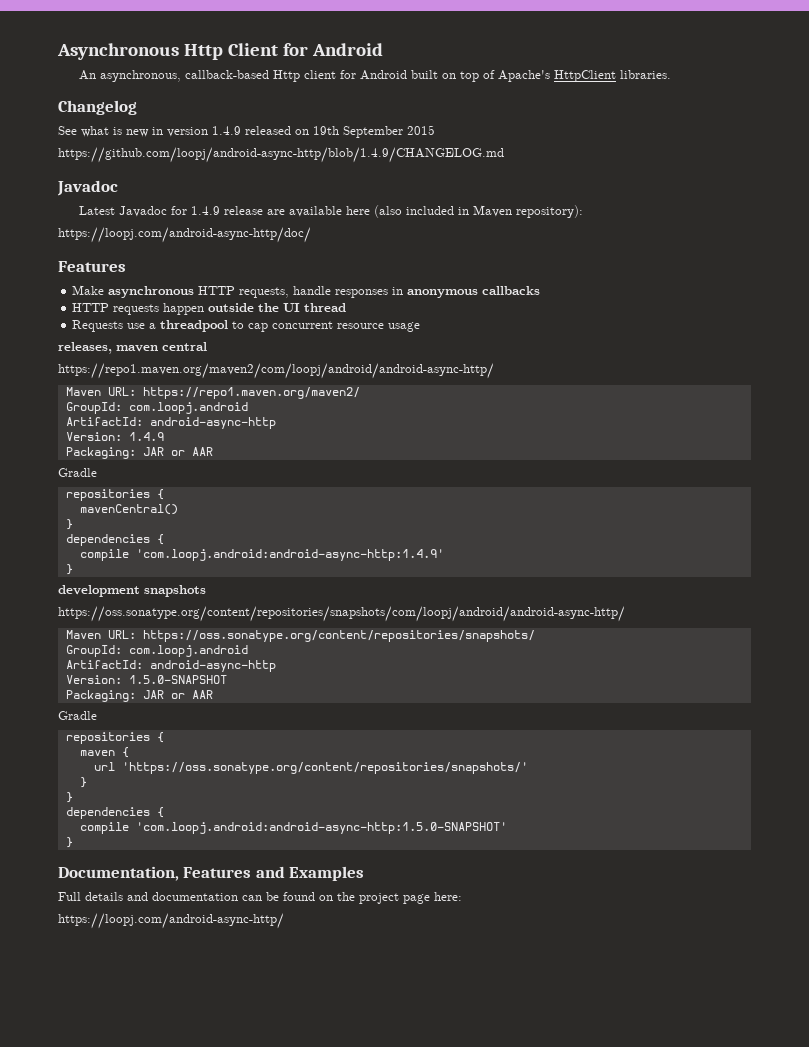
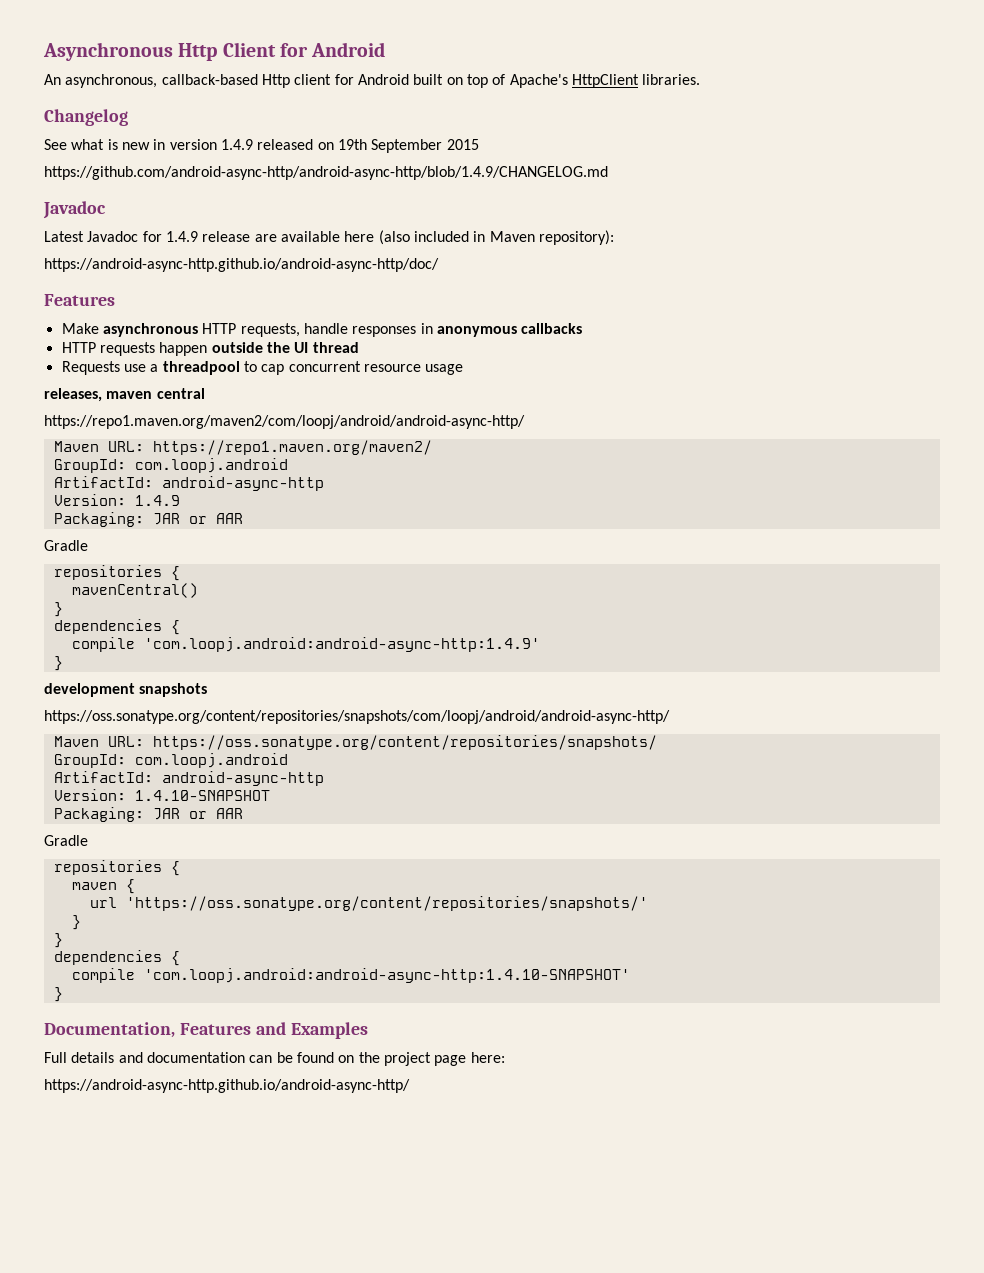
- https://github.com/loopj/android-async-http/blob/1.4.9/CHANGELOG.md
+ https://github.com/android-async-http/android-async-http/blob/1.4.9/CHANGELOG.md
- https://loopj.com/android-async-http/doc/
+ https://android-async-http.github.io/android-async-http/doc/
- Version: 1.5.0-SNAPSHOT
+ Version: 1.4.10-SNAPSHOT
- compile 'com.loopj.android:android-async-http:1.5.0-SNAPSHOT'
+ compile 'com.loopj.android:android-async-http:1.4.10-SNAPSHOT'
- https://loopj.com/android-async-http/
+ https://android-async-http.github.io/android-async-http/

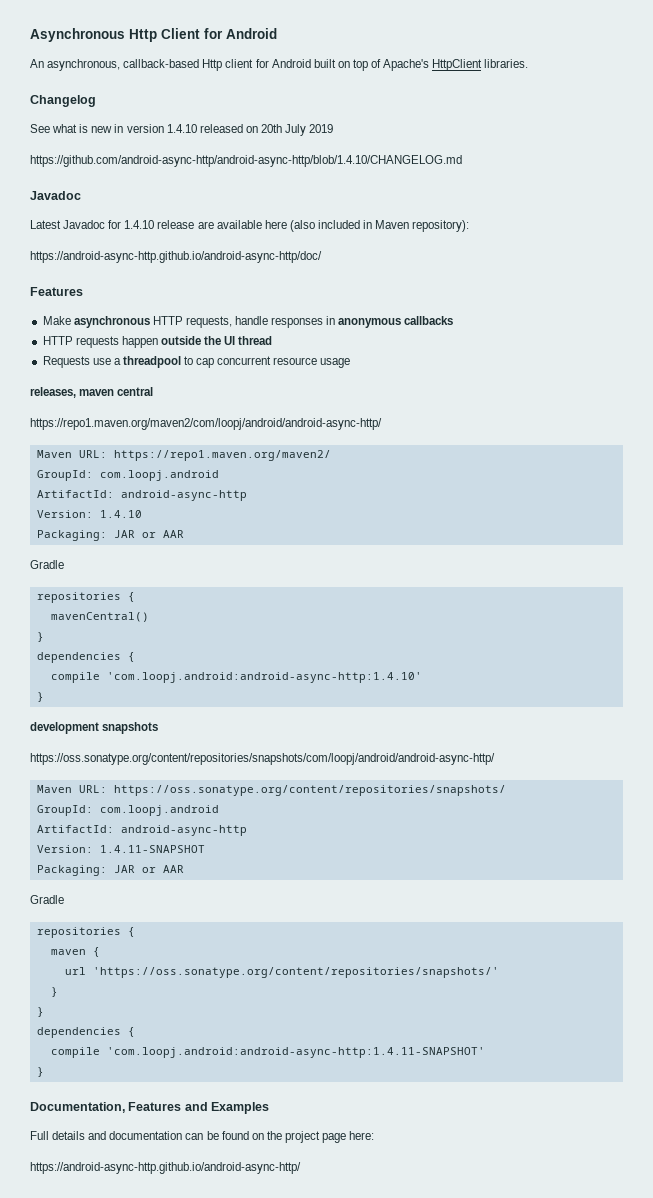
- See what is new in version 1.4.9 released on 19th September 2015
- https://github.com/android-async-http/android-async-http/blob/1.4.9/CHANGELOG.md
+ See what is new in version 1.4.10 released on 20th July 2019
+ https://github.com/android-async-http/android-async-http/blob/1.4.10/CHANGELOG.md
- Latest Javadoc for 1.4.9 release are available here (also included in Maven repository):
+ Latest Javadoc for 1.4.10 release are available here (also included in Maven repository):
- Version: 1.4.9
+ Version: 1.4.10
- compile 'com.loopj.android:android-async-http:1.4.9'
+ compile 'com.loopj.android:android-async-http:1.4.10'
- Version: 1.4.10-SNAPSHOT
+ Version: 1.4.11-SNAPSHOT
- compile 'com.loopj.android:android-async-http:1.4.10-SNAPSHOT'
+ compile 'com.loopj.android:android-async-http:1.4.11-SNAPSHOT'

